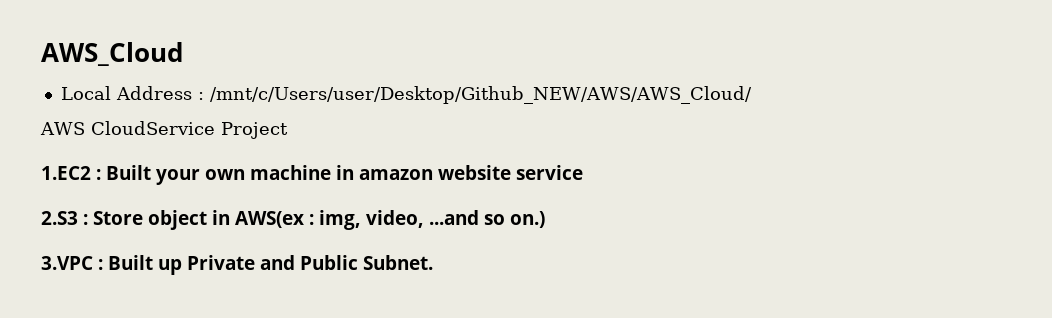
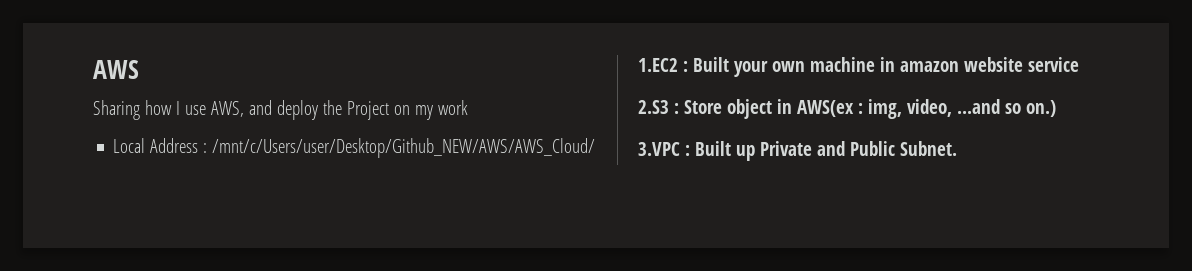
- AWS_Cloud
+ AWS
+ Sharing how I use AWS, and deploy the Project on my work
- AWS CloudService Project

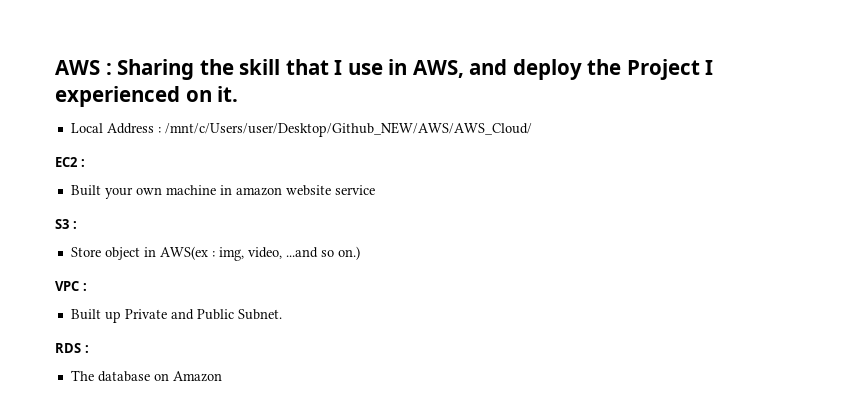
- AWS
- Sharing how I use AWS, and deploy the Project on my work
+ AWS : Sharing the skill that I use in AWS, and deploy the Project I experienced on it.
- 1.EC2 : Built your own machine in amazon website service
+ EC2 :
+ Built your own machine in amazon website service
- 2.S3 : Store object in AWS(ex : img, video, ...and so on.)
+ S3 :
+ Store object in AWS(ex : img, video, ...and so on.)
- 3.VPC : Built up Private and Public Subnet.
+ VPC :
+ Built up Private and Public Subnet.
+ RDS :
+ The database on Amazon

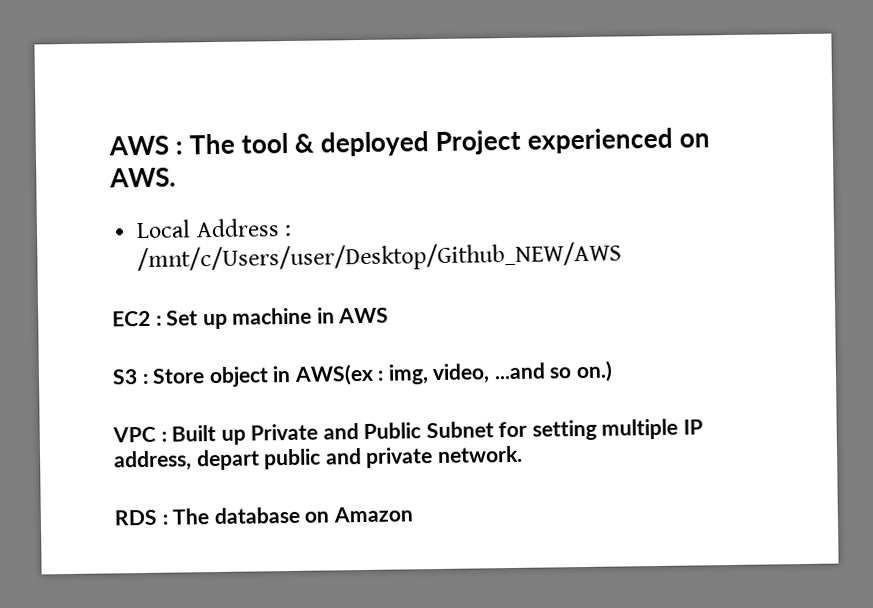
- AWS : Sharing the skill that I use in AWS, and deploy the Project I experienced on it.
+ AWS : The tool & deployed Project experienced on AWS.
- Local Address : /mnt/c/Users/user/Desktop/Github_NEW/AWS/AWS_Cloud/
+ Local Address : /mnt/c/Users/user/Desktop/Github_NEW/AWS
- EC2 :
- Built your own machine in amazon website service
+ EC2 : Set up machine in AWS
- S3 :
- Store object in AWS(ex : img, video, ...and so on.)
+ S3 : Store object in AWS(ex : img, video, ...and so on.)
- VPC :
- Built up Private and Public Subnet.
+ VPC : Built up Private and Public Subnet for setting multiple IP address, depart public and private network.
- RDS :
- The database on Amazon
+ RDS : The database on Amazon

